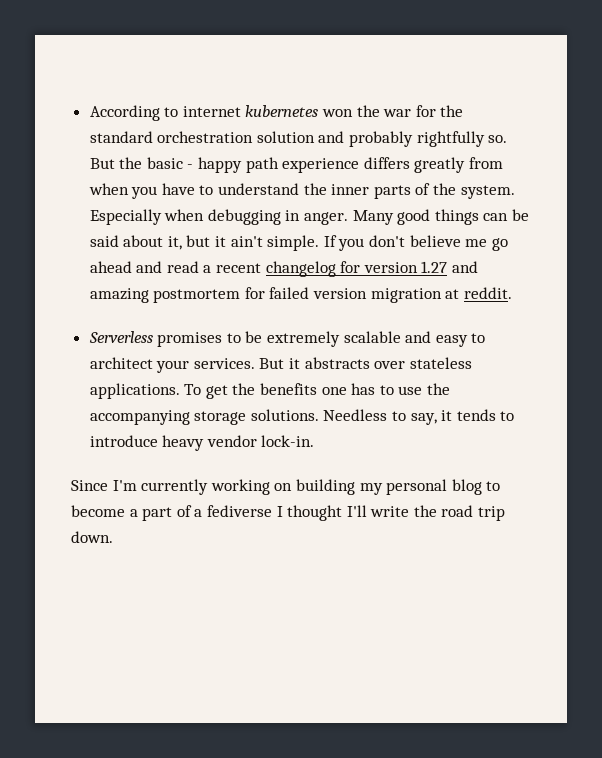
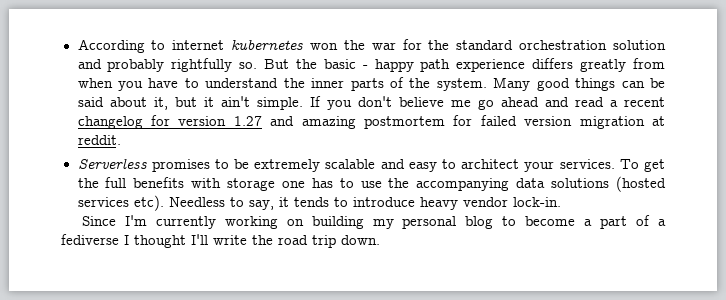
- Especially when debugging in anger.
- But it abstracts over stateless applications. To get the benefits one has to use the accompanying storage solutions.
+ To get the full benefits with storage one has to use the accompanying data solutions (hosted services etc).

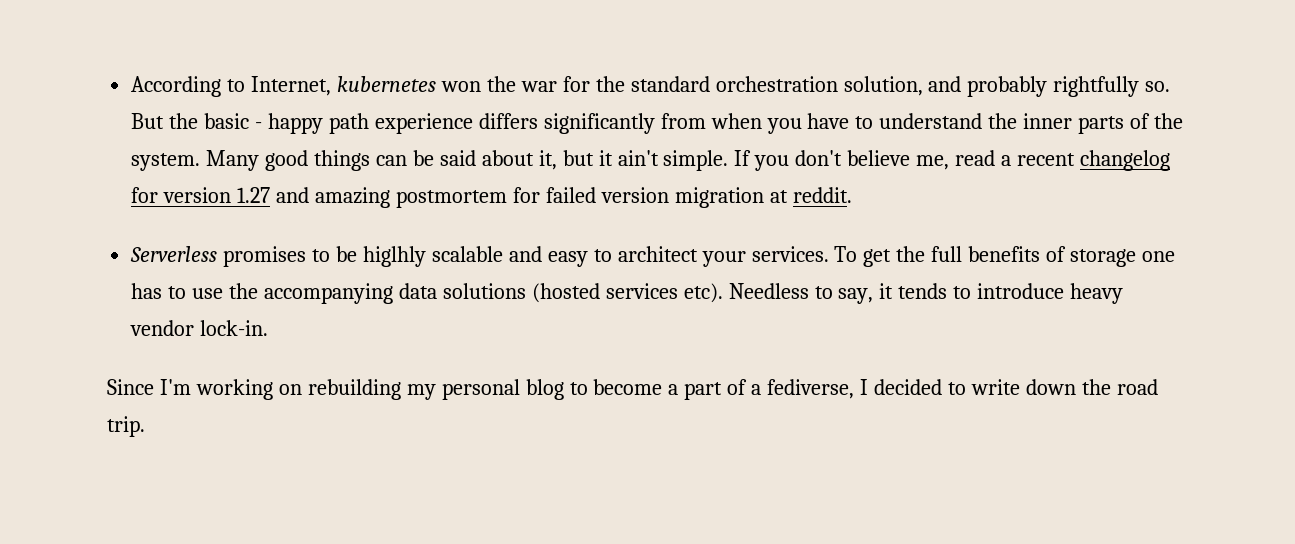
- According to internet kubernetes won the war for the standard orchestration solution and probably rightfully so.
+ According to Internet, kubernetes won the war for the standard orchestration solution, and probably rightfully so.
- But the basic - happy path experience differs greatly from when you have to understand the inner parts of the system.
+ But the basic - happy path experience differs significantly from when you have to understand the inner parts of the system.
- If you don't believe me go ahead and read a recent changelog for version 1.27 and amazing postmortem for failed version migration at reddit.
+ If you don't believe me, read a recent changelog for version 1.27 and amazing postmortem for failed version migration at reddit.
- Serverless promises to be extremely scalable and easy to architect your services.
+ Serverless promises to be higlhly scalable and easy to architect your services.
- To get the full benefits with storage one has to use the accompanying data solutions (hosted services etc).
+ To get the full benefits of storage one has to use the accompanying data solutions (hosted services etc).
- Since I'm currently working on building my personal blog to become a part of a fediverse I thought I'll write the road trip down.
+ Since I'm working on rebuilding my personal blog to become a part of a fediverse, I decided to write down the road trip.

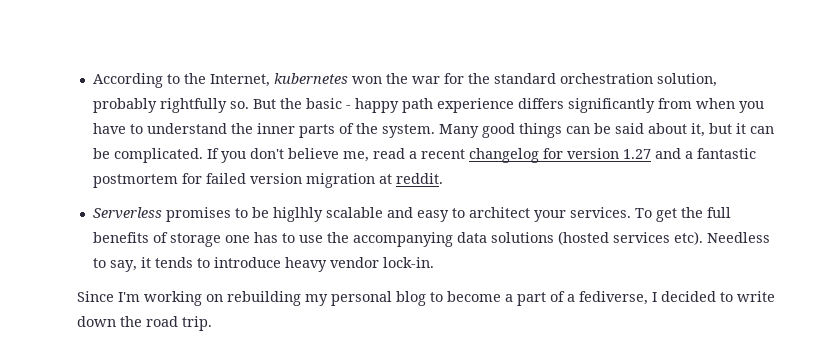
- According to Internet, kubernetes won the war for the standard orchestration solution, and probably rightfully so.
+ According to the Internet, kubernetes won the war for the standard orchestration solution, probably rightfully so.
- Many good things can be said about it, but it ain't simple.
+ Many good things can be said about it, but it can be complicated.
- If you don't believe me, read a recent changelog for version 1.27 and amazing postmortem for failed version migration at reddit.
+ If you don't believe me, read a recent changelog for version 1.27 and a fantastic postmortem for failed version migration at reddit.

